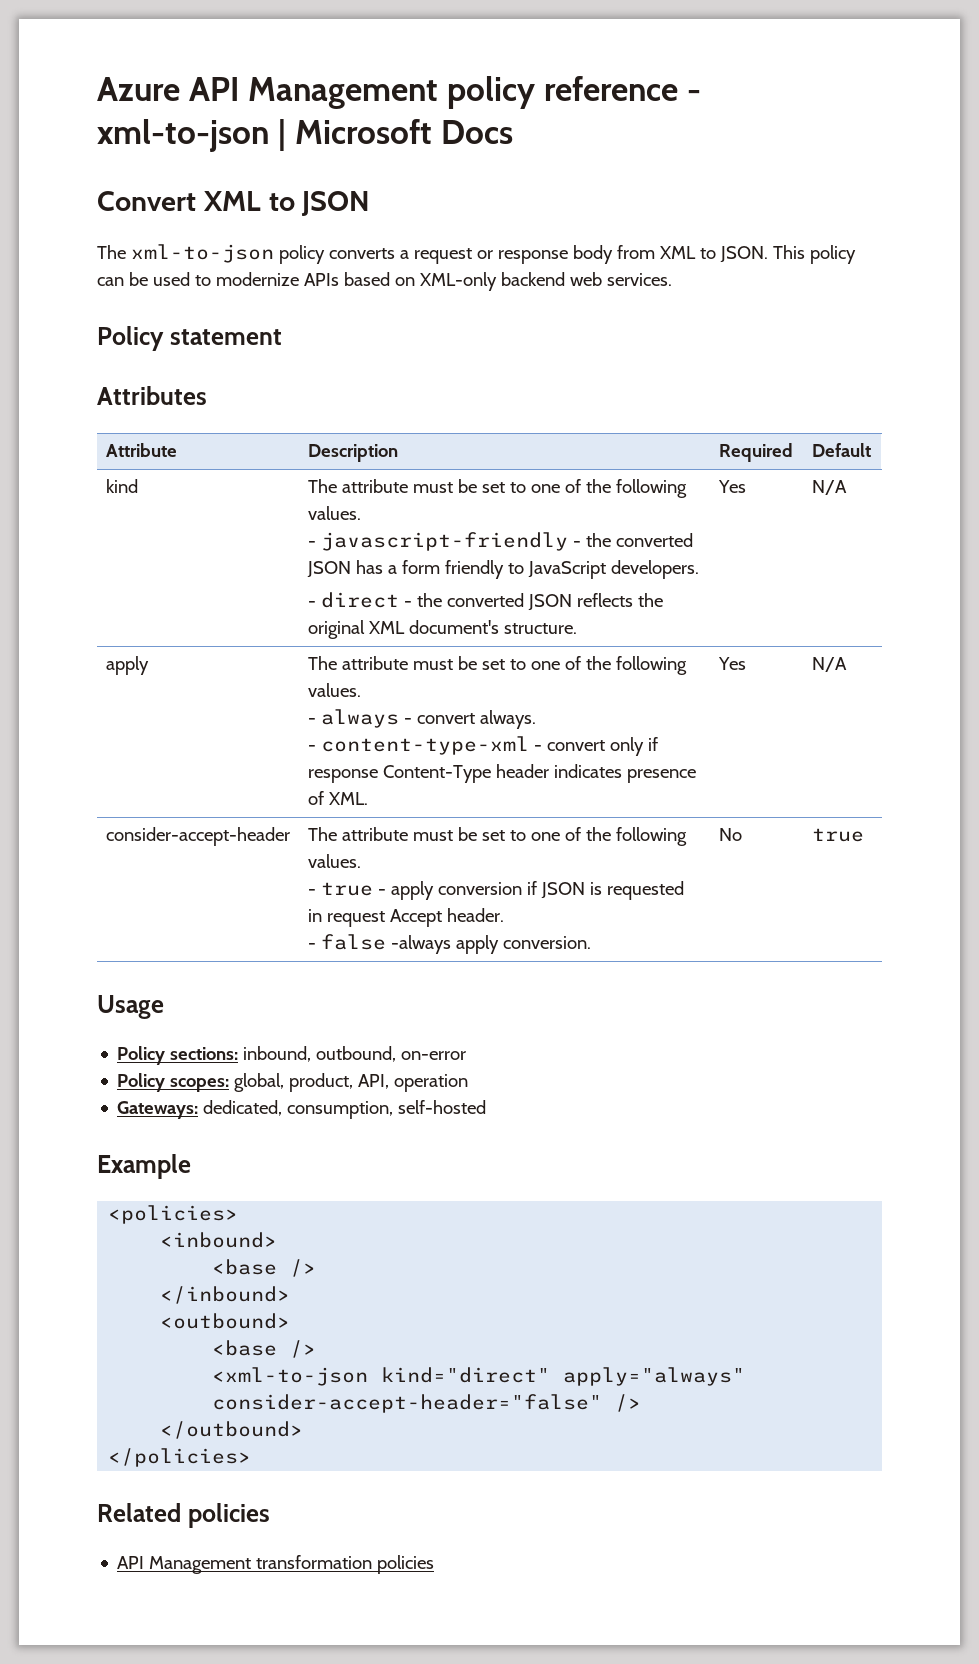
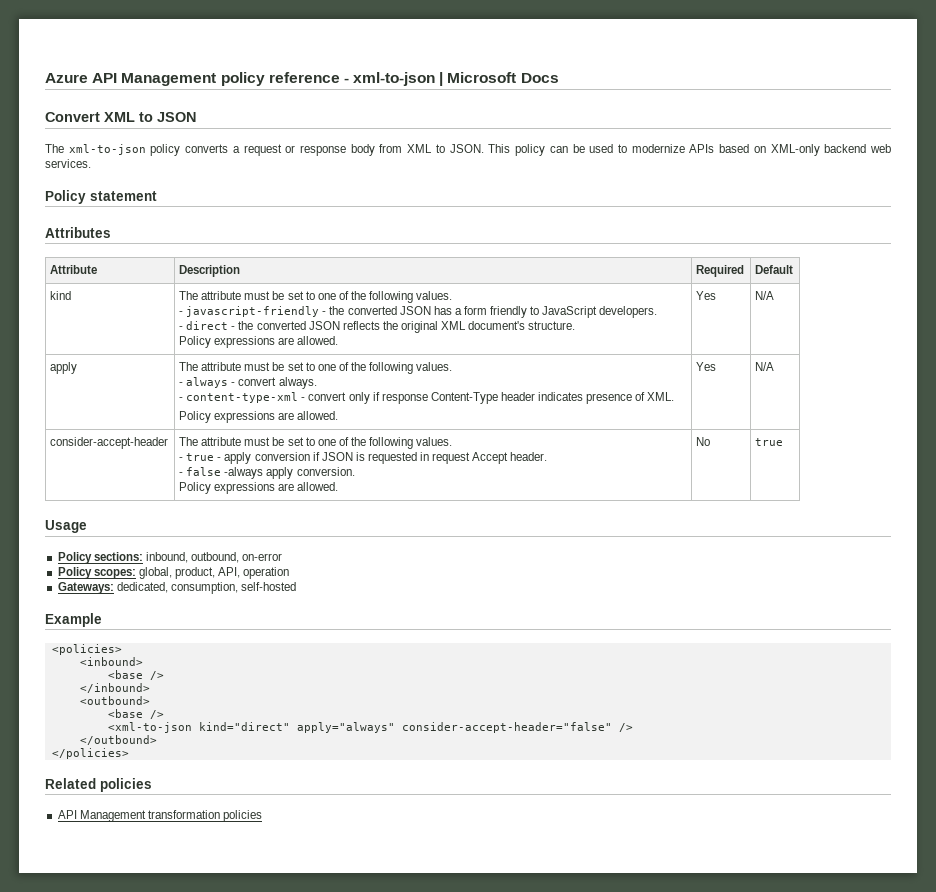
  - direct - the converted JSON reflects the original XML document's structure.
+ Policy expressions are allowed.
  apply | The attribute must be set to one of the following values.
  - always - convert always.
- - content-type-xml - convert only if response Content-Type header indicates presence of XML. | Yes | N/A
+ - content-type-xml - convert only if response Content-Type header indicates presence of XML.
+ Policy expressions are allowed. | Yes | N/A
  consider-accept-header | The attribute must be set to one of the following values.
  - true - apply conversion if JSON is requested in request Accept header.
- - false -always apply conversion. | No | true
+ - false -always apply conversion.
+ Policy expressions are allowed. | No | true

